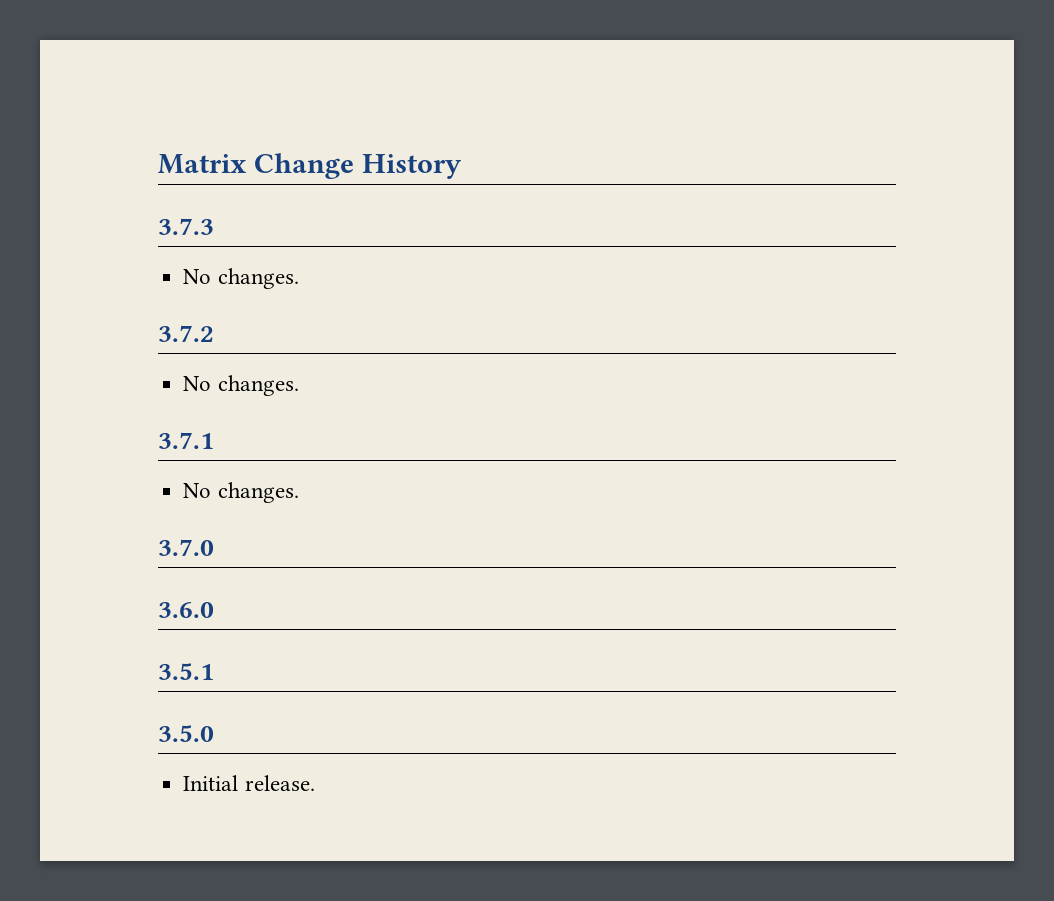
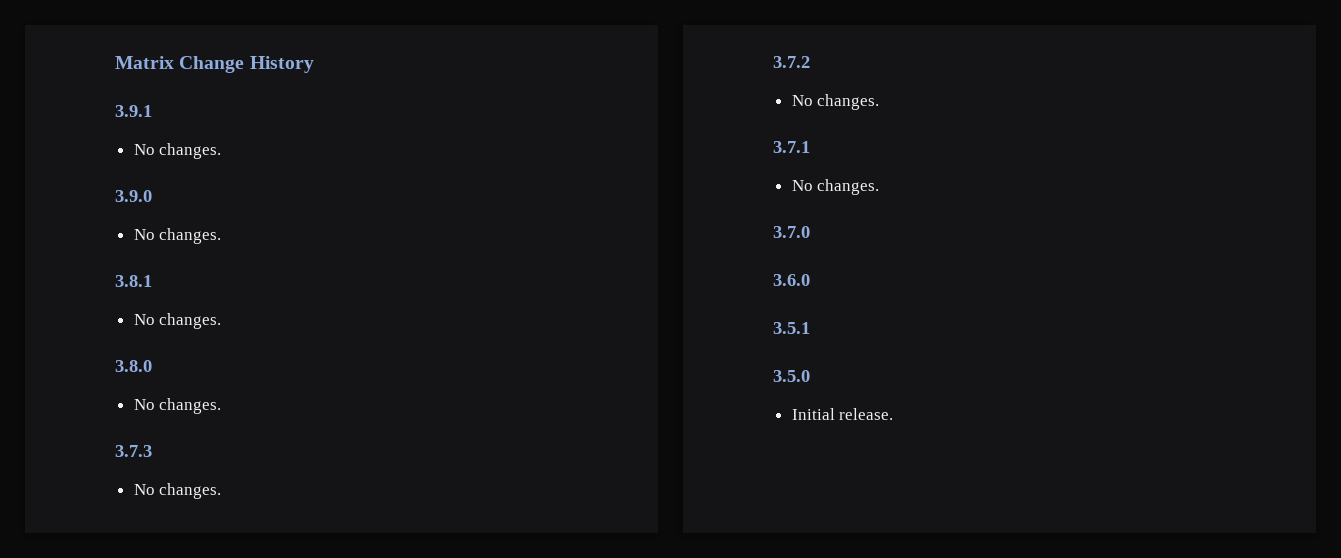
+ 3.9.1
+ No changes.
+ 3.9.0
+ No changes.
+ 3.8.1
+ No changes.
+ 3.8.0
+ No changes.

